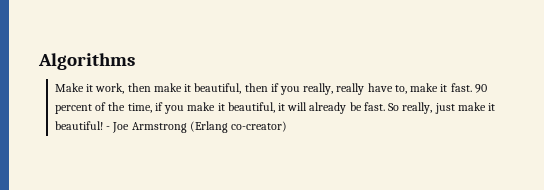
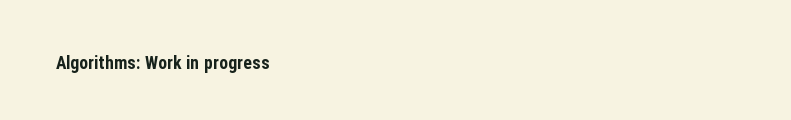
- Algorithms
- Make it work, then make it beautiful, then if you really, really have to, make it fast. 90 percent of the time, if you make it beautiful, it will already be fast. So really, just make it beautiful! - Joe Armstrong (Erlang co-creator)
+ Algorithms: Work in progress

